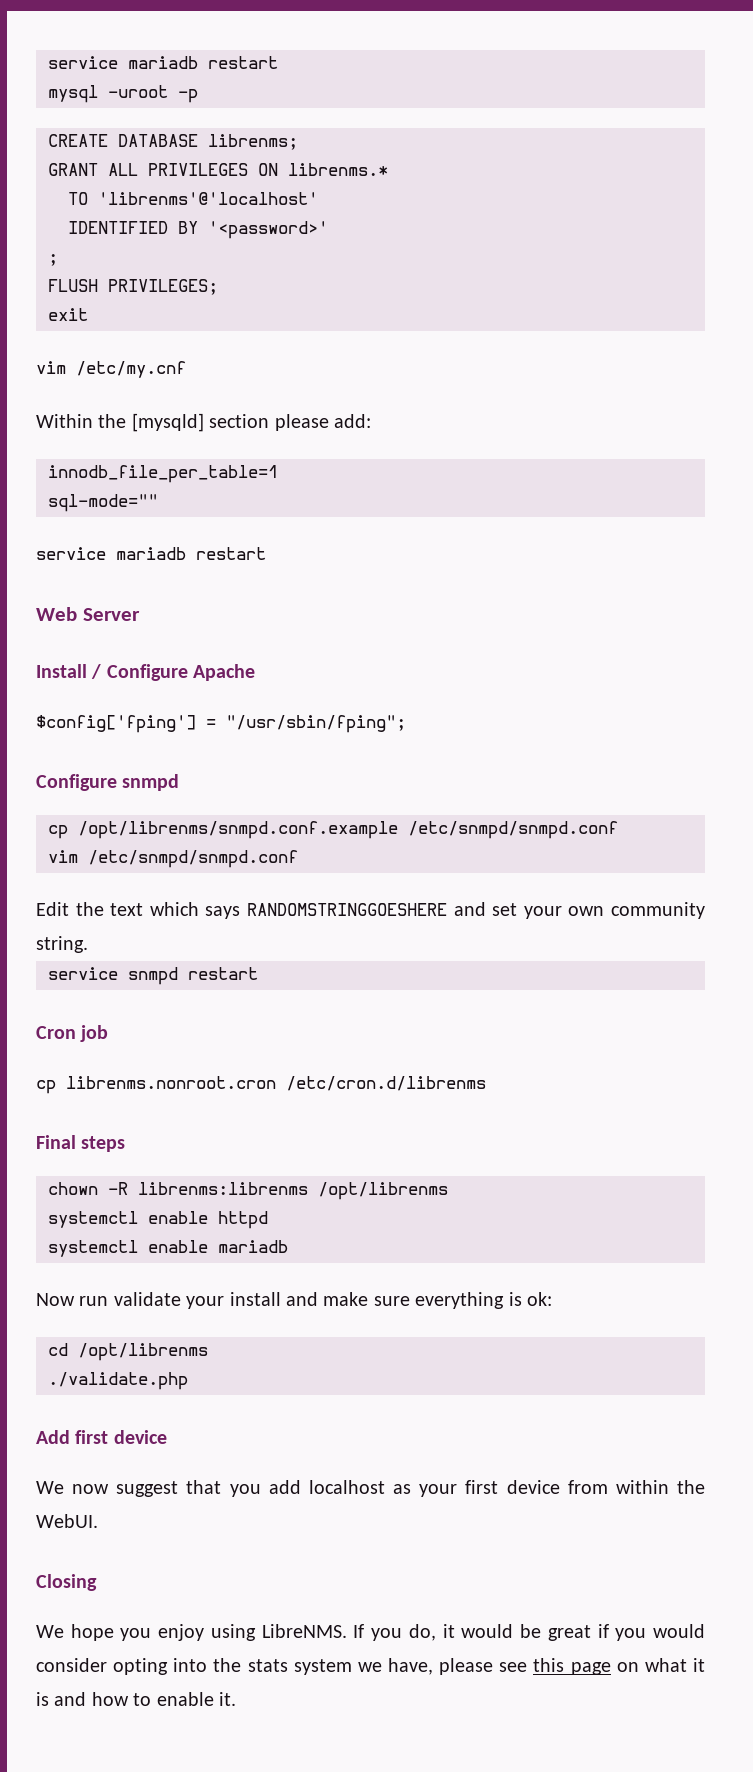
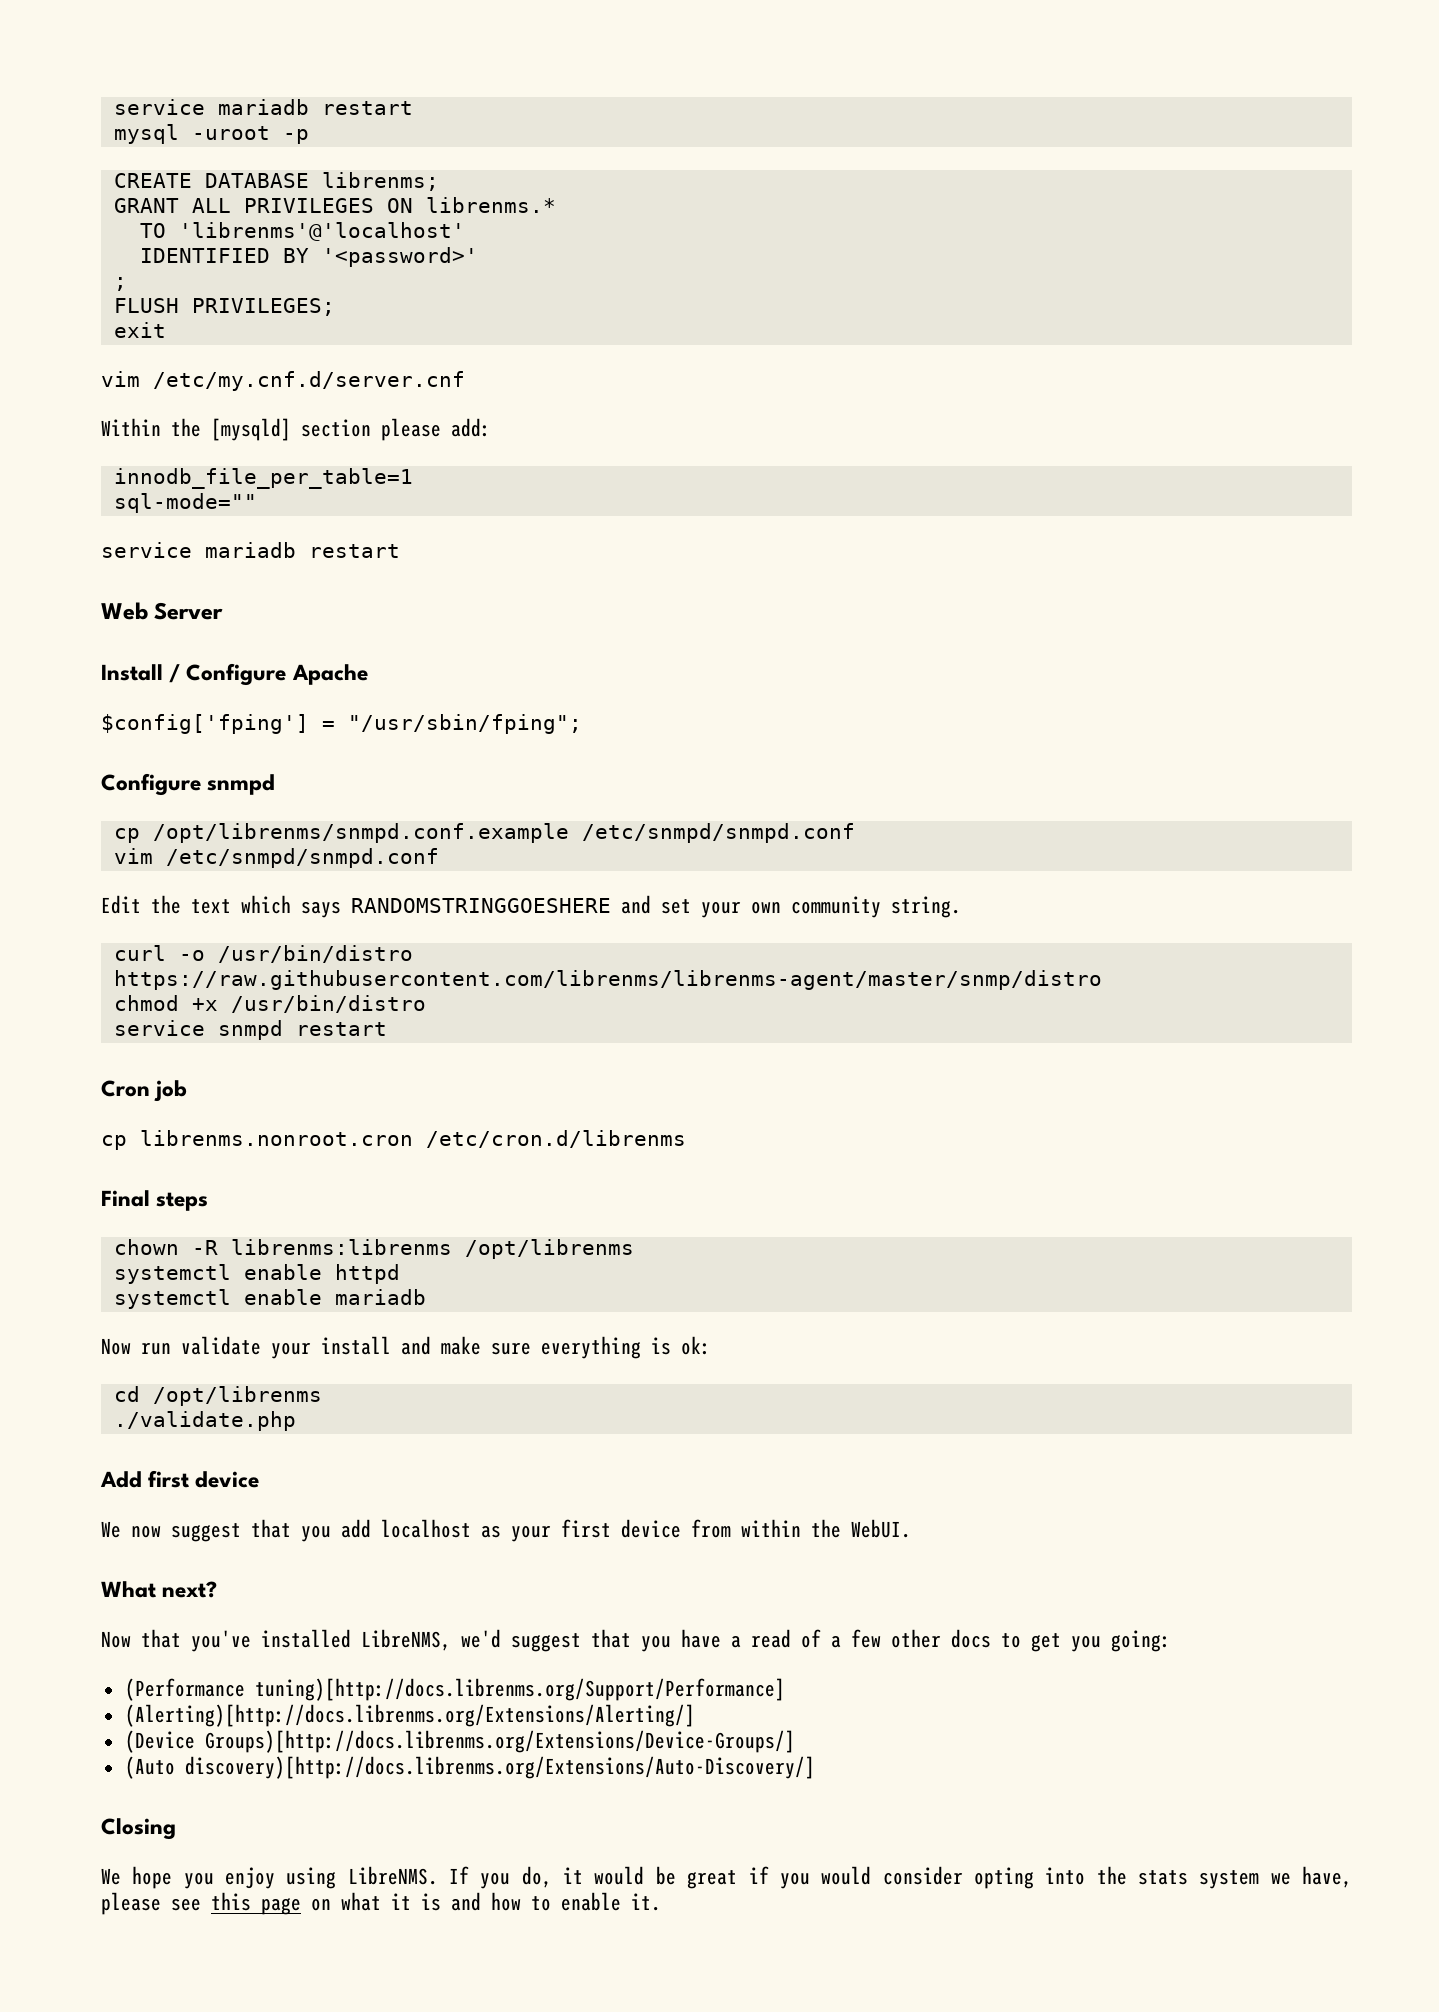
- vim /etc/my.cnf
+ vim /etc/my.cnf.d/server.cnf
+ curl -o /usr/bin/distro https://raw.githubusercontent.com/librenms/librenms-agent/master/snmp/distro
+ chmod +x /usr/bin/distro
+ What next?
+ Now that you've installed LibreNMS, we'd suggest that you have a read of a few other docs to get you going:
+ (Performance tuning)[http://docs.librenms.org/Support/Performance]
+ (Alerting)[http://docs.librenms.org/Extensions/Alerting/]
+ (Device Groups)[http://docs.librenms.org/Extensions/Device-Groups/]
+ (Auto discovery)[http://docs.librenms.org/Extensions/Auto-Discovery/]

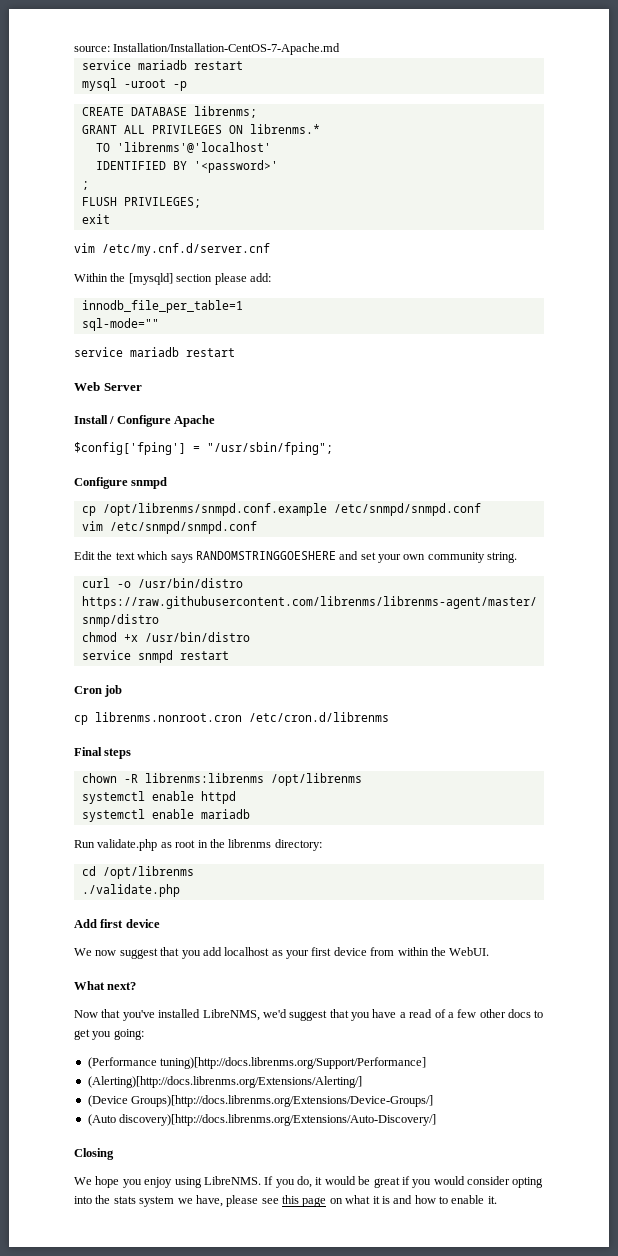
+ source: Installation/Installation-CentOS-7-Apache.md
- Now run validate your install and make sure everything is ok:
+ Run validate.php as root in the librenms directory:

